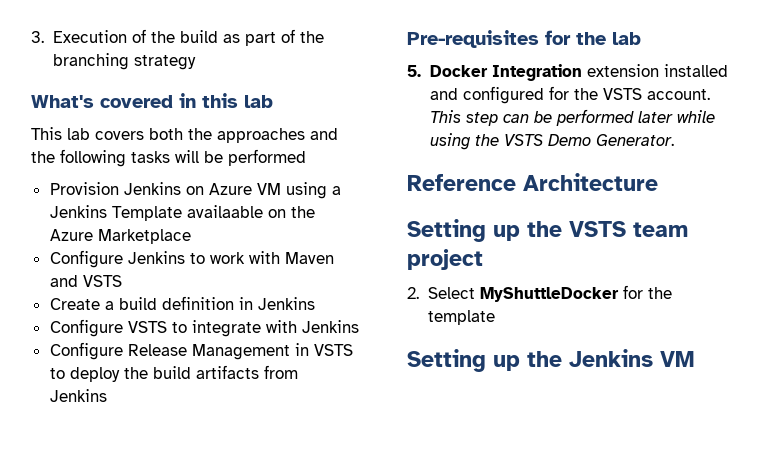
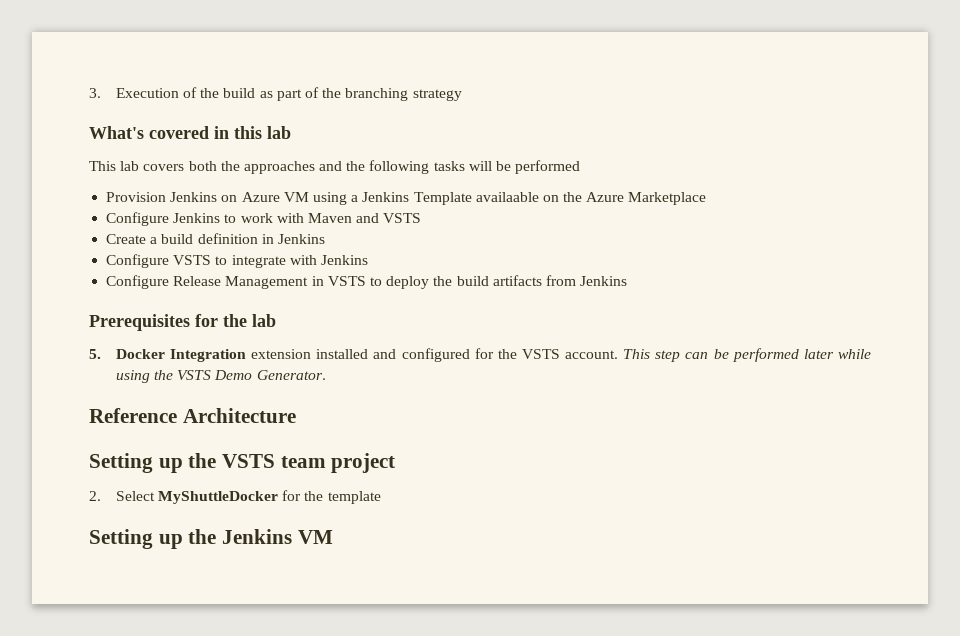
- Pre-requisites for the lab
+ Prerequisites for the lab

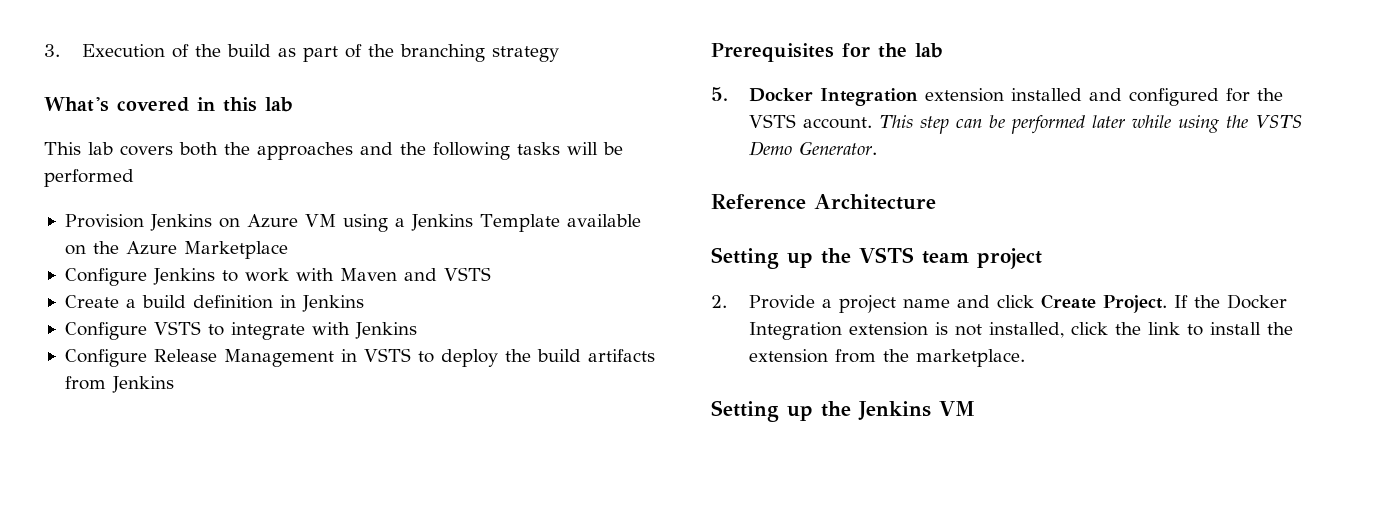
- Provision Jenkins on Azure VM using a Jenkins Template availaable on the Azure Marketplace
+ Provision Jenkins on Azure VM using a Jenkins Template available on the Azure Marketplace
- 2. Select MyShuttleDocker for the template
+ 2. Provide a project name and click Create Project. If the Docker Integration extension is not installed, click the link to install the extension from the marketplace.

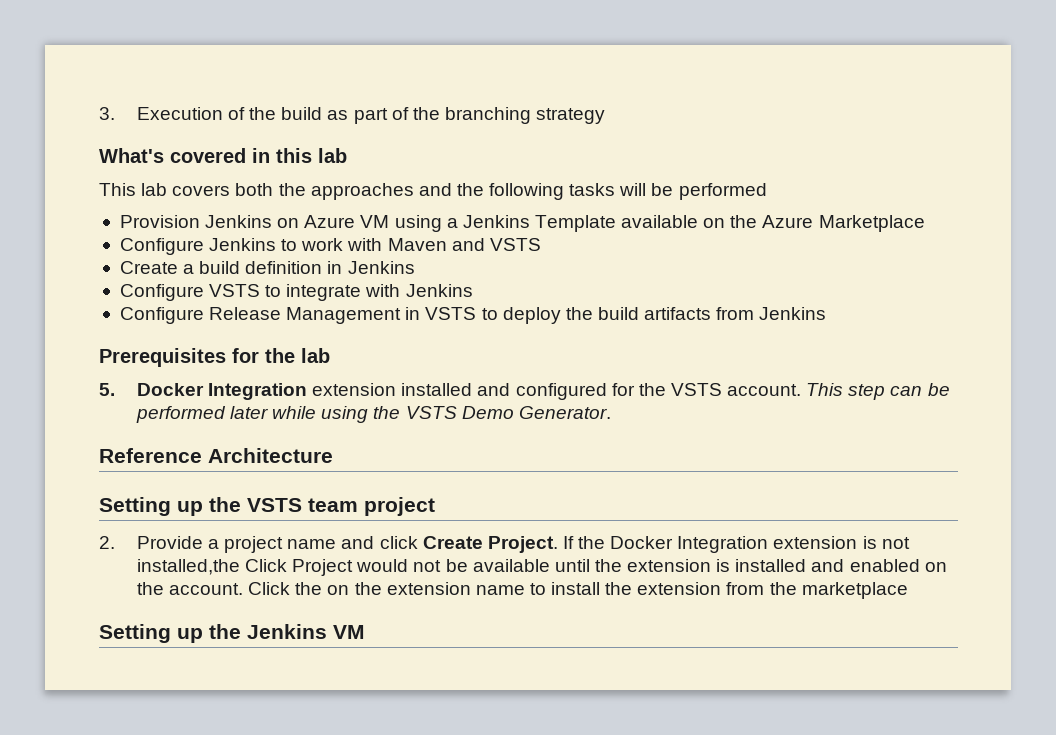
- If the Docker Integration extension is not installed, click the link to install the extension from the marketplace.
+ If the Docker Integration extension is not installed,the Click Project would not be available until the extension is installed and enabled on the account. Click the on the extension name to install the extension from the marketplace

